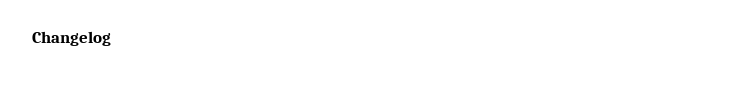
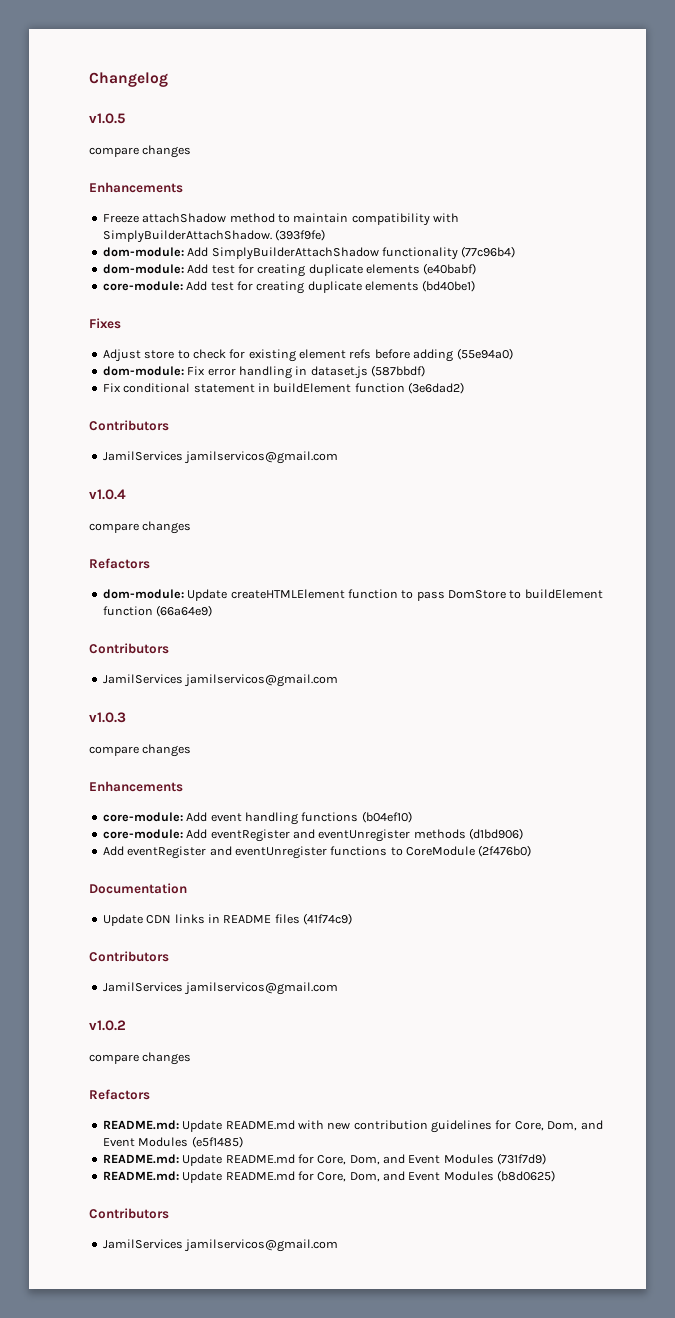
+ v1.0.5
+ compare changes
+ Enhancements
+ Freeze attachShadow method to maintain compatibility with SimplyBuilderAttachShadow. (393f9fe)
+ dom-module: Add SimplyBuilderAttachShadow functionality (77c96b4)
+ dom-module: Add test for creating duplicate elements (e40babf)
+ core-module: Add test for creating duplicate elements (bd40be1)
+ Fixes
+ Adjust store to check for existing element refs before adding (55e94a0)
+ dom-module: Fix error handling in dataset.js (587bbdf)
+ Fix conditional statement in buildElement function (3e6dad2)
+ Contributors
+ JamilServices jamilservicos@gmail.com
+ v1.0.4
+ compare changes
+ Refactors
+ dom-module: Update createHTMLElement function to pass DomStore to buildElement function (66a64e9)
+ Contributors
+ JamilServices jamilservicos@gmail.com
+ v1.0.3
+ compare changes
+ Enhancements
+ core-module: Add event handling functions (b04ef10)
+ core-module: Add eventRegister and eventUnregister methods (d1bd906)
+ Add eventRegister and eventUnregister functions to CoreModule (2f476b0)
+ Documentation
+ Update CDN links in README files (41f74c9)
+ Contributors
+ JamilServices jamilservicos@gmail.com
+ v1.0.2
+ compare changes
+ Refactors
+ README.md: Update README.md with new contribution guidelines for Core, Dom, and Event Modules (e5f1485)
+ README.md: Update README.md for Core, Dom, and Event Modules (731f7d9)
+ README.md: Update README.md for Core, Dom, and Event Modules (b8d0625)
+ Contributors
+ JamilServices jamilservicos@gmail.com

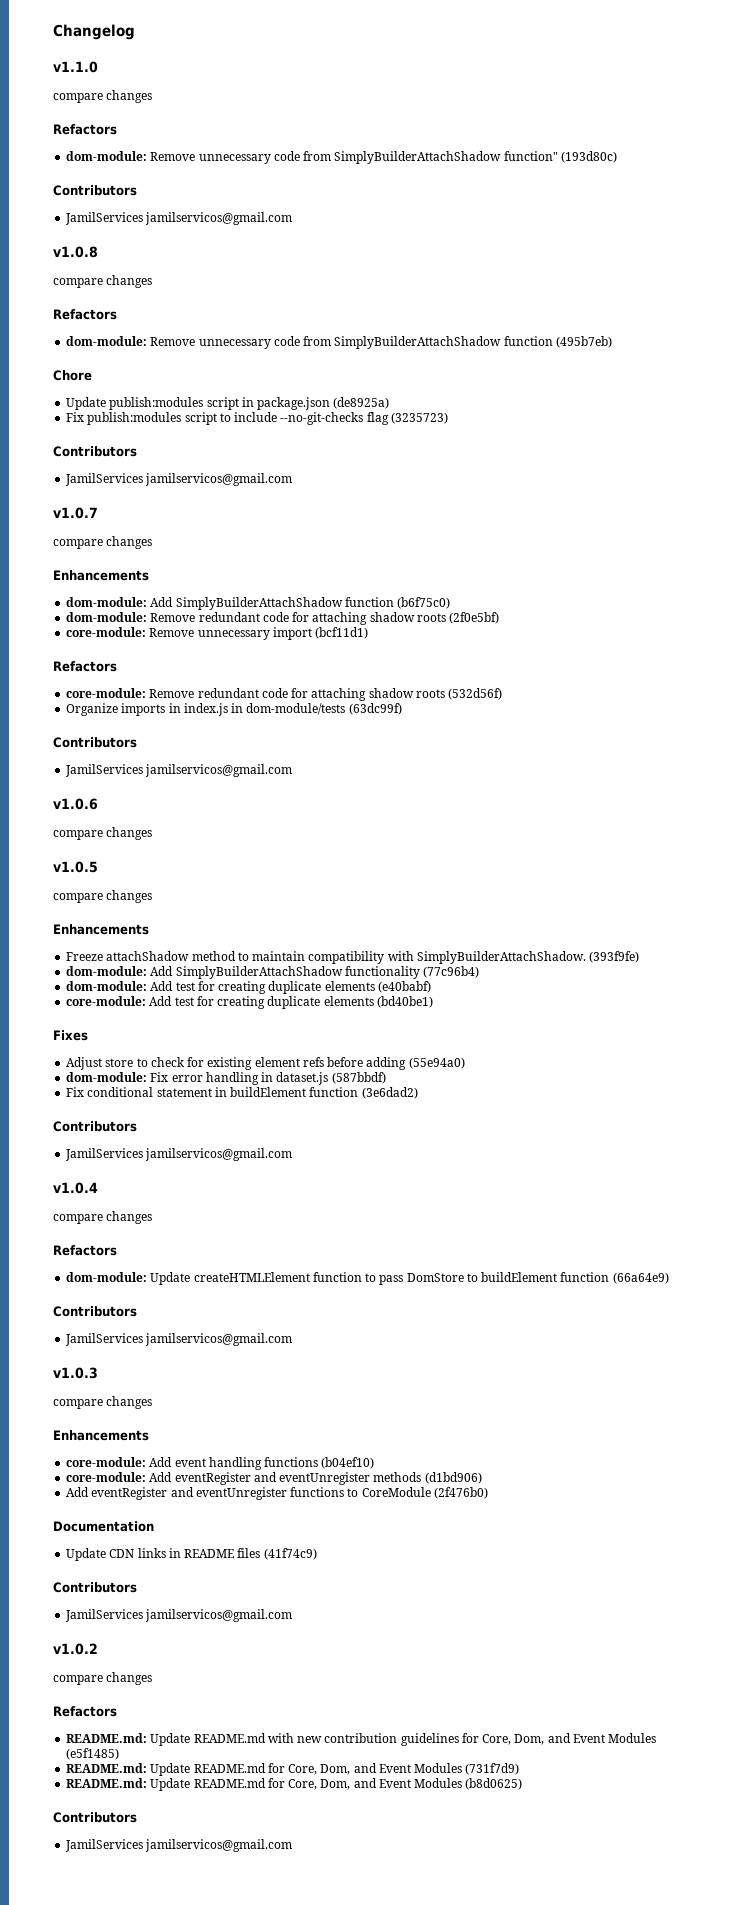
+ v1.1.0
+ compare changes
+ Refactors
+ dom-module: Remove unnecessary code from SimplyBuilderAttachShadow function" (193d80c)
+ Contributors
+ JamilServices jamilservicos@gmail.com
+ v1.0.8
+ compare changes
+ Refactors
+ dom-module: Remove unnecessary code from SimplyBuilderAttachShadow function (495b7eb)
+ Chore
+ Update publish:modules script in package.json (de8925a)
+ Fix publish:modules script to include --no-git-checks flag (3235723)
+ Contributors
+ JamilServices jamilservicos@gmail.com
+ v1.0.7
+ compare changes
+ Enhancements
+ dom-module: Add SimplyBuilderAttachShadow function (b6f75c0)
+ dom-module: Remove redundant code for attaching shadow roots (2f0e5bf)
+ core-module: Remove unnecessary import (bcf11d1)
+ Refactors
+ core-module: Remove redundant code for attaching shadow roots (532d56f)
+ Organize imports in index.js in dom-module/tests (63dc99f)
+ Contributors
+ JamilServices jamilservicos@gmail.com
+ v1.0.6
+ compare changes

